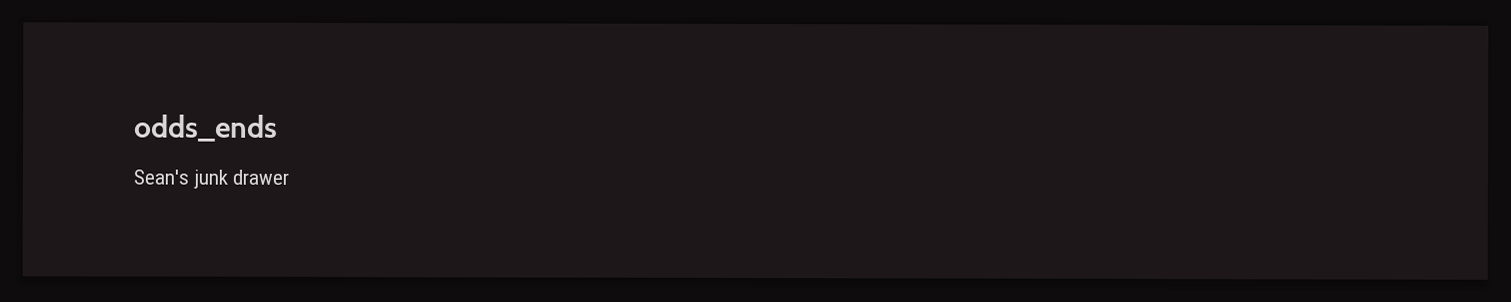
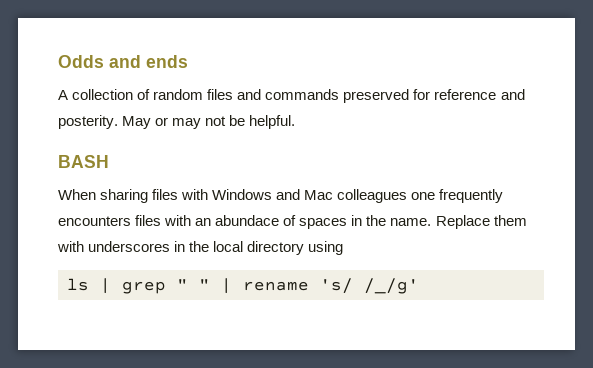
- odds_ends
- Sean's junk drawer
+ Odds and ends
+ A collection of random files and commands preserved for reference and posterity. May or may not be helpful.
+ BASH
+ When sharing files with Windows and Mac colleagues one frequently encounters files with an abundace of spaces in the name. Replace them with underscores in the local directory using
+ ls | grep " " | rename 's/ /_/g'

